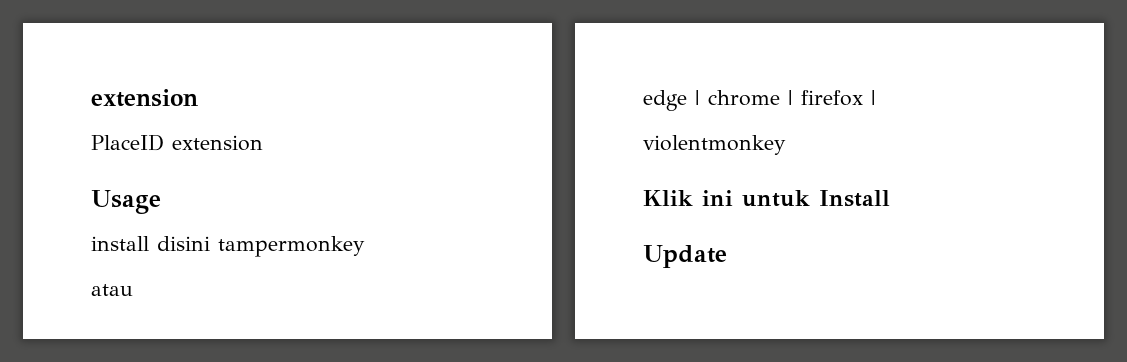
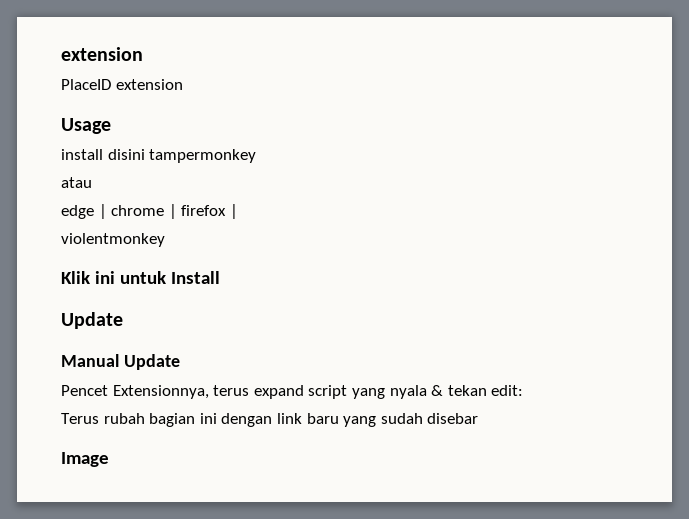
+ Manual Update
+ Pencet Extensionnya, terus expand script yang nyala & tekan edit:
+ Terus rubah bagian ini dengan link baru yang sudah disebar
+ Image

